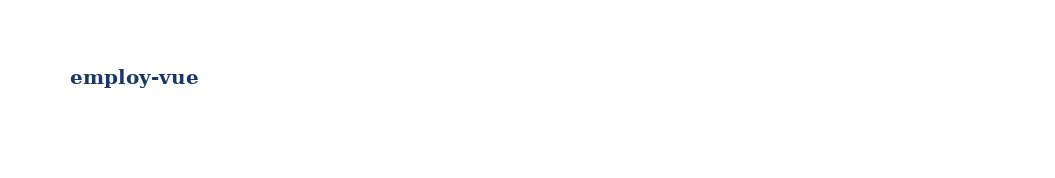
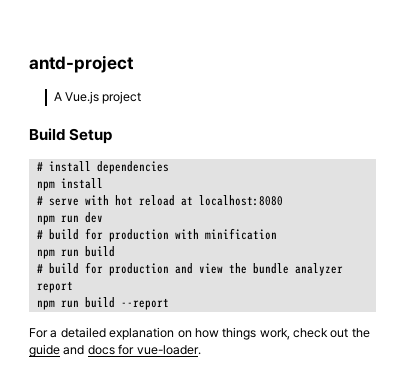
- employ-vue
+ antd-project
+ A Vue.js project
+ Build Setup
+ # install dependencies
+ npm install
+ # serve with hot reload at localhost:8080
+ npm run dev
+ # build for production with minification
+ npm run build
+ # build for production and view the bundle analyzer report
+ npm run build --report
+ For a detailed explanation on how things work, check out the guide and docs for vue-loader.

